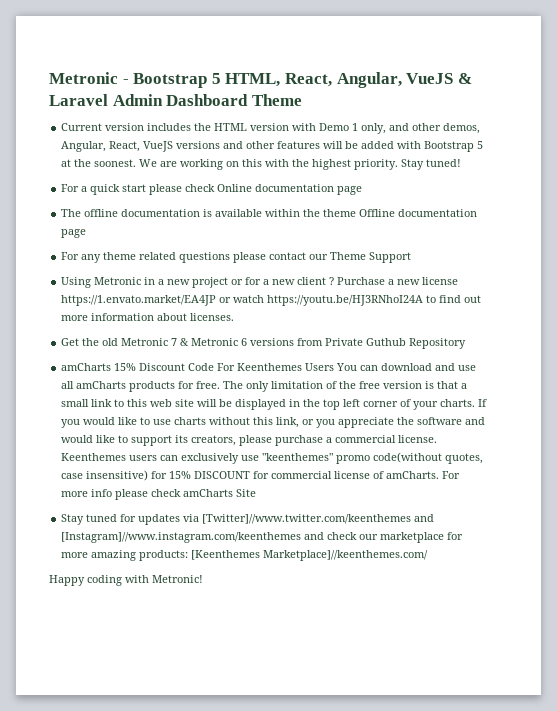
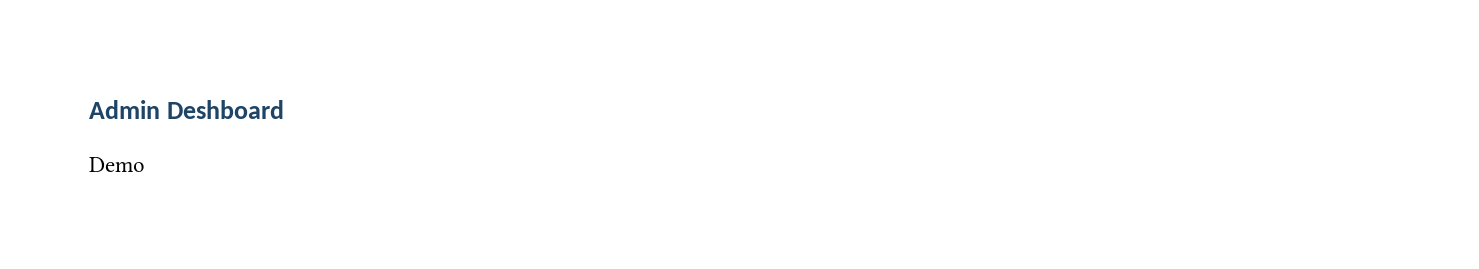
- Metronic - Bootstrap 5 HTML, React, Angular, VueJS & Laravel Admin Dashboard Theme
- Current version includes the HTML version with Demo 1 only, and other demos, Angular, React, VueJS versions and other features will be added with Bootstrap 5 at the soonest. We are working on this with the highest priority. Stay tuned!
- For a quick start please check Online documentation page
- The offline documentation is available within the theme Offline documentation page
- For any theme related questions please contact our Theme Support
- Using Metronic in a new project or for a new client ? Purchase a new license https://1.envato.market/EA4JP or watch https://youtu.be/HJ3RNhoI24A to find out more information about licenses.
- Get the old Metronic 7 & Metronic 6 versions from Private Guthub Repository
- amCharts 15% Discount Code For Keenthemes Users You can download and use all amCharts products for free. The only limitation of the free version is that a small link to this web site will be displayed in the top left corner of your charts. If you would like to use charts without this link, or you appreciate the software and would like to support its creators, please purchase a commercial license. Keenthemes users can exclusively use "keenthemes" promo code(without quotes, case insensitive) for 15% DISCOUNT for commercial license of amCharts. For more info please check amCharts Site
- Stay tuned for updates via [Twitter]//www.twitter.com/keenthemes and [Instagram]//www.instagram.com/keenthemes and check our marketplace for more amazing products: [Keenthemes Marketplace]//keenthemes.com/
- Happy coding with Metronic!
+ Admin Deshboard
+ Demo

